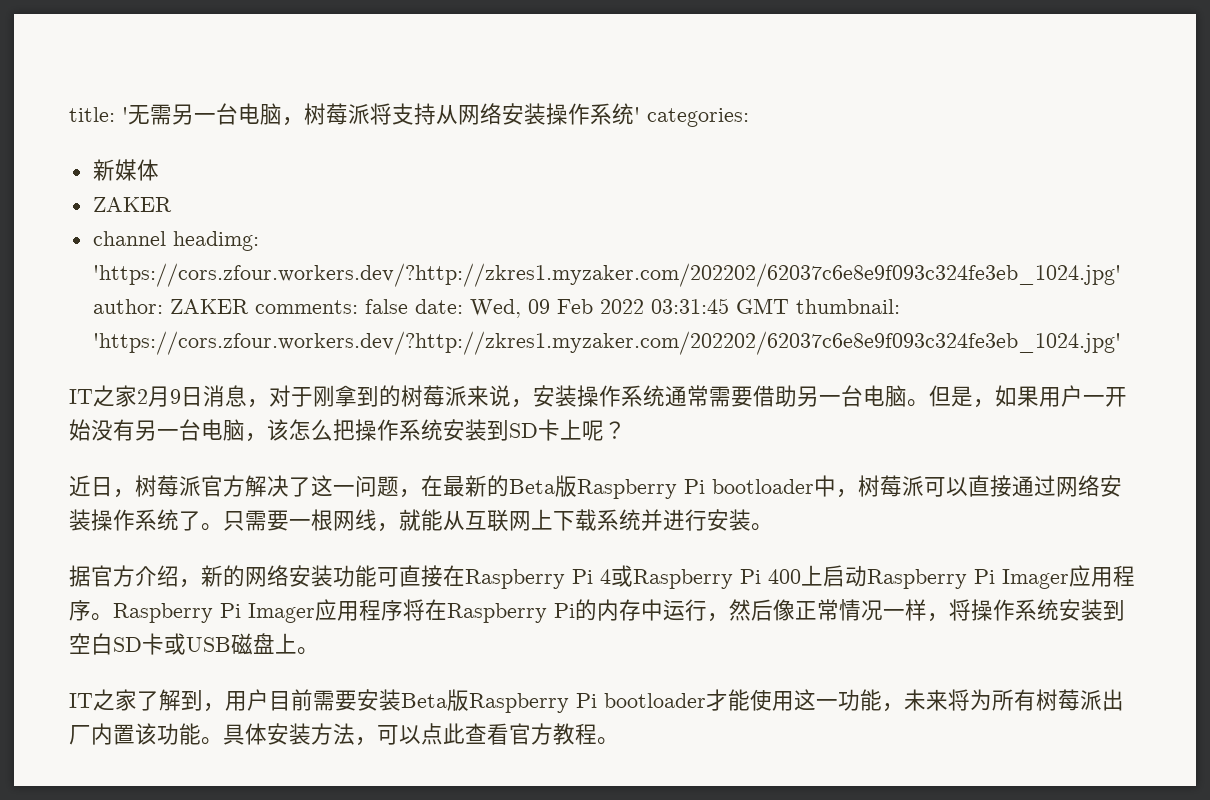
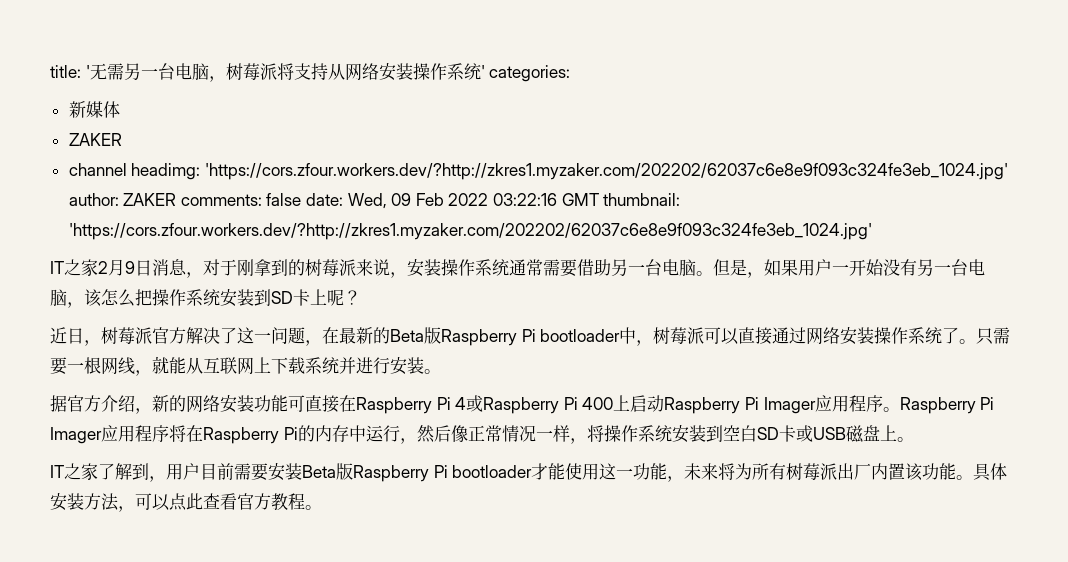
- channel headimg: 'https://cors.zfour.workers.dev/?http://zkres1.myzaker.com/202202/62037c6e8e9f093c324fe3eb_1024.jpg' author: ZAKER comments: false date: Wed, 09 Feb 2022 03:31:45 GMT thumbnail: 'https://cors.zfour.workers.dev/?http://zkres1.myzaker.com/202202/62037c6e8e9f093c324fe3eb_1024.jpg'
+ channel headimg: 'https://cors.zfour.workers.dev/?http://zkres1.myzaker.com/202202/62037c6e8e9f093c324fe3eb_1024.jpg' author: ZAKER comments: false date: Wed, 09 Feb 2022 03:22:16 GMT thumbnail: 'https://cors.zfour.workers.dev/?http://zkres1.myzaker.com/202202/62037c6e8e9f093c324fe3eb_1024.jpg'

